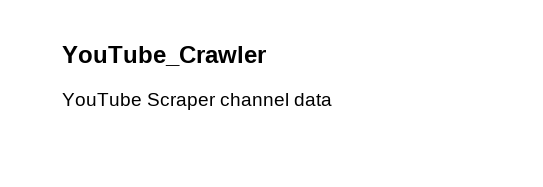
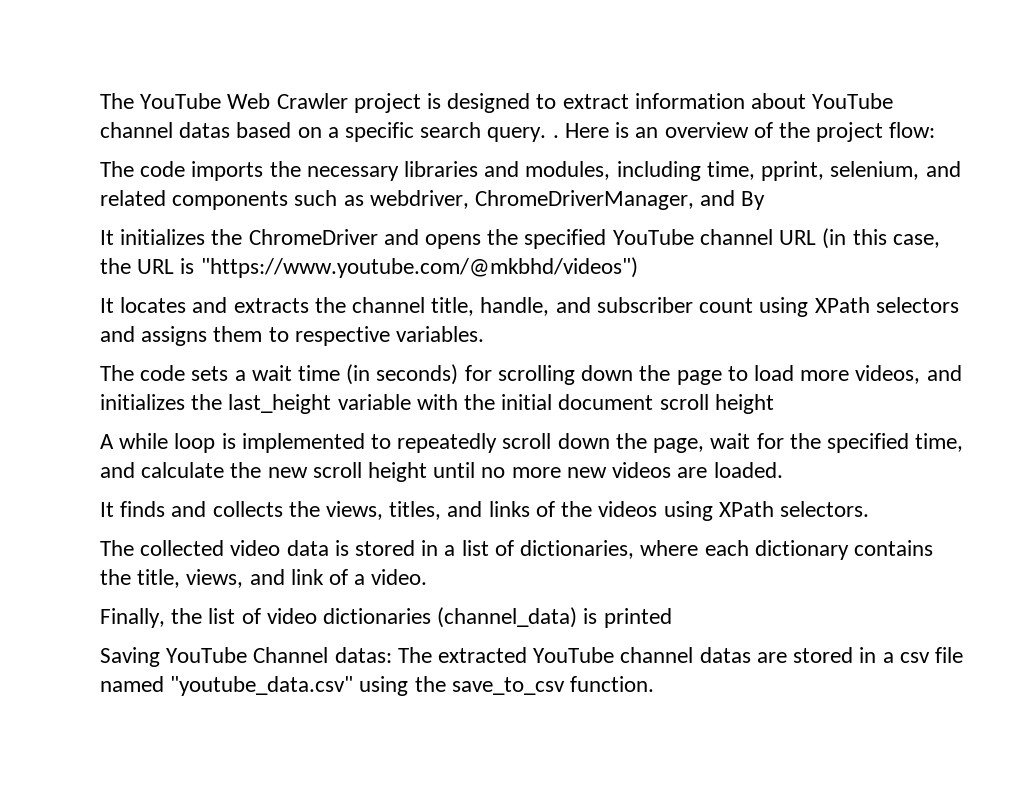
- YouTube_Crawler
- YouTube Scraper channel data
+ The YouTube Web Crawler project is designed to extract information about YouTube channel datas based on a specific search query. . Here is an overview of the project flow:
+ The code imports the necessary libraries and modules, including time, pprint, selenium, and related components such as webdriver, ChromeDriverManager, and By
+ It initializes the ChromeDriver and opens the specified YouTube channel URL (in this case, the URL is "https://www.youtube.com/@mkbhd/videos")
+ It locates and extracts the channel title, handle, and subscriber count using XPath selectors and assigns them to respective variables.
+ The code sets a wait time (in seconds) for scrolling down the page to load more videos, and initializes the last_height variable with the initial document scroll height
+ A while loop is implemented to repeatedly scroll down the page, wait for the specified time, and calculate the new scroll height until no more new videos are loaded.
+ It finds and collects the views, titles, and links of the videos using XPath selectors.
+ The collected video data is stored in a list of dictionaries, where each dictionary contains the title, views, and link of a video.
+ Finally, the list of video dictionaries (channel_data) is printed
+ Saving YouTube Channel datas: The extracted YouTube channel datas are stored in a csv file named "youtube_data.csv" using the save_to_csv function.

